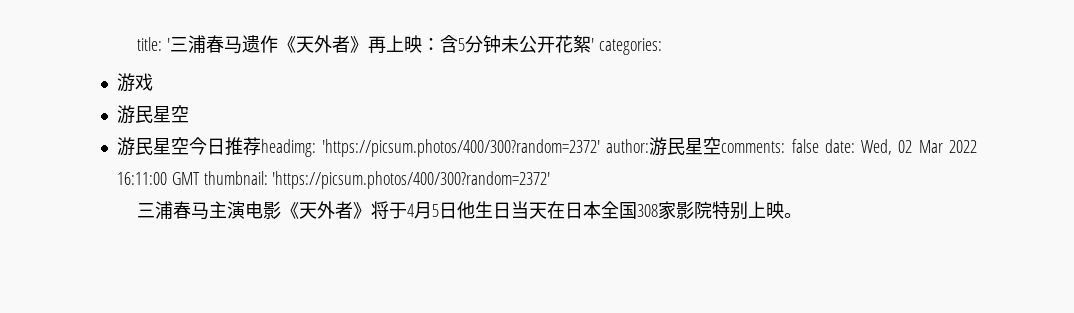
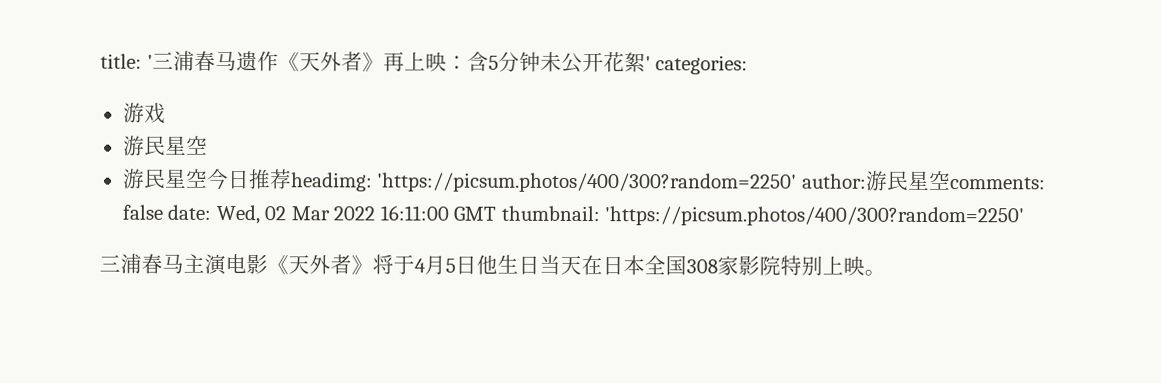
- 游民星空今日推荐headimg: 'https://picsum.photos/400/300?random=2372' author:游民星空comments: false date: Wed, 02 Mar 2022 16:11:00 GMT thumbnail: 'https://picsum.photos/400/300?random=2372'
+ 游民星空今日推荐headimg: 'https://picsum.photos/400/300?random=2250' author:游民星空comments: false date: Wed, 02 Mar 2022 16:11:00 GMT thumbnail: 'https://picsum.photos/400/300?random=2250'

